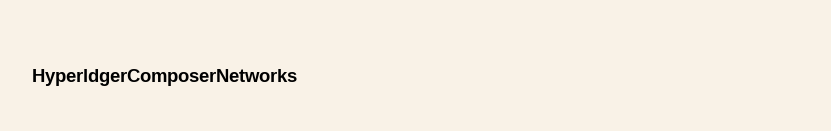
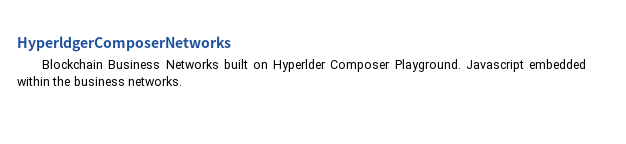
+ Blockchain Business Networks built on Hyperlder Composer Playground. Javascript embedded within the business networks.

